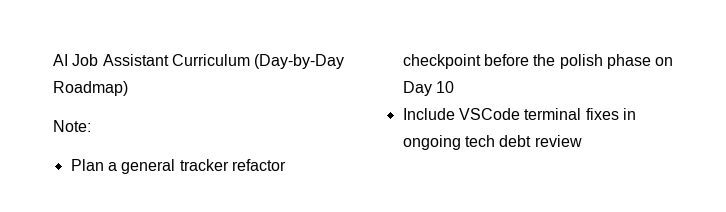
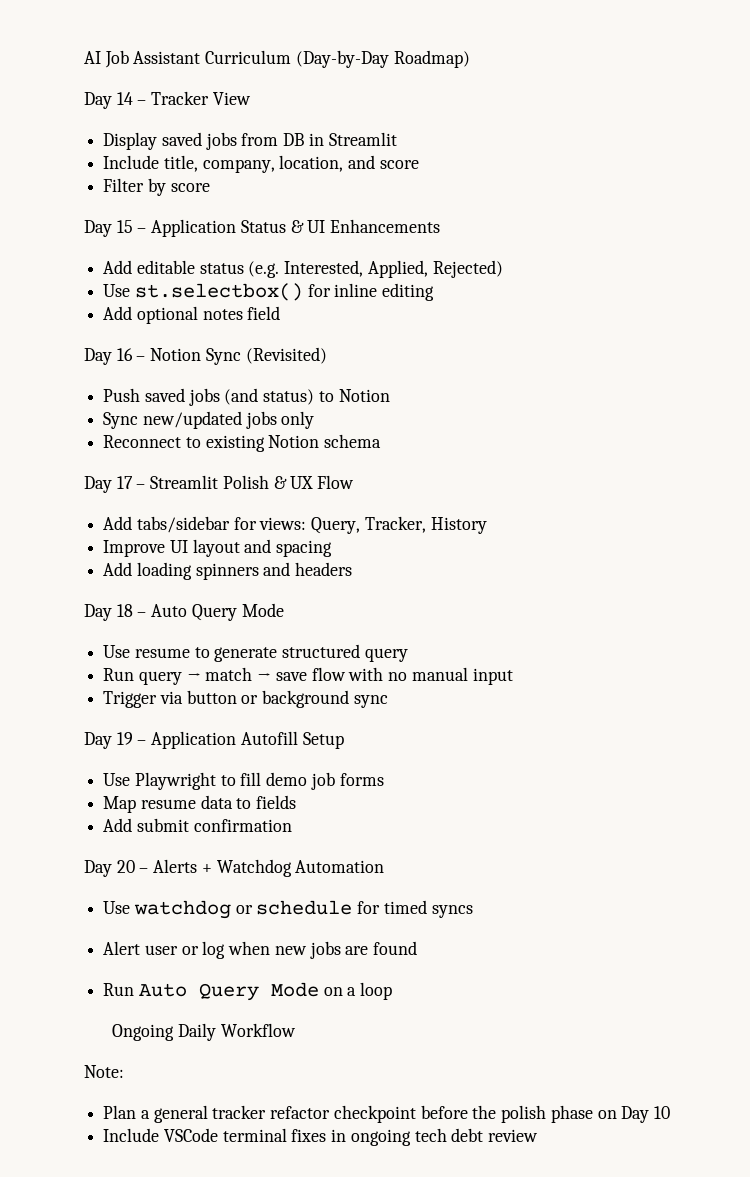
+ Day 14 – Tracker View
+ Display saved jobs from DB in Streamlit
+ Include title, company, location, and score
+ Filter by score
+ Day 15 – Application Status & UI Enhancements
+ Add editable status (e.g. Interested, Applied, Rejected)
+ Use st.selectbox() for inline editing
+ Add optional notes field
+ Day 16 – Notion Sync (Revisited)
+ Push saved jobs (and status) to Notion
+ Sync new/updated jobs only
+ Reconnect to existing Notion schema
+ Day 17 – Streamlit Polish & UX Flow
+ Add tabs/sidebar for views: Query, Tracker, History
+ Improve UI layout and spacing
+ Add loading spinners and headers
+ Day 18 – Auto Query Mode
+ Use resume to generate structured query
+ Run query → match → save flow with no manual input
+ Trigger via button or background sync
+ Day 19 – Application Autofill Setup
+ Use Playwright to fill demo job forms
+ Map resume data to fields
+ Add submit confirmation
+ Day 20 – Alerts + Watchdog Automation
+ Use watchdog or schedule for timed syncs
+ Alert user or log when new jobs are found
+ Run Auto Query Mode on a loop
+ Ongoing Daily Workflow

